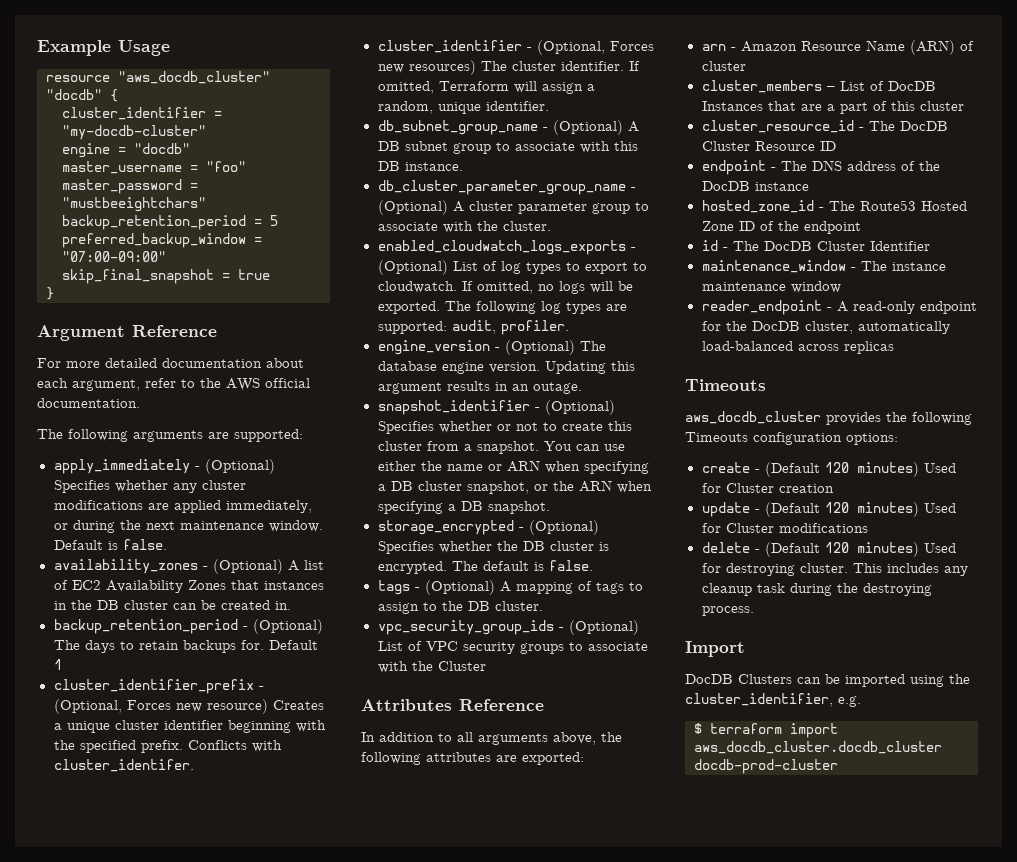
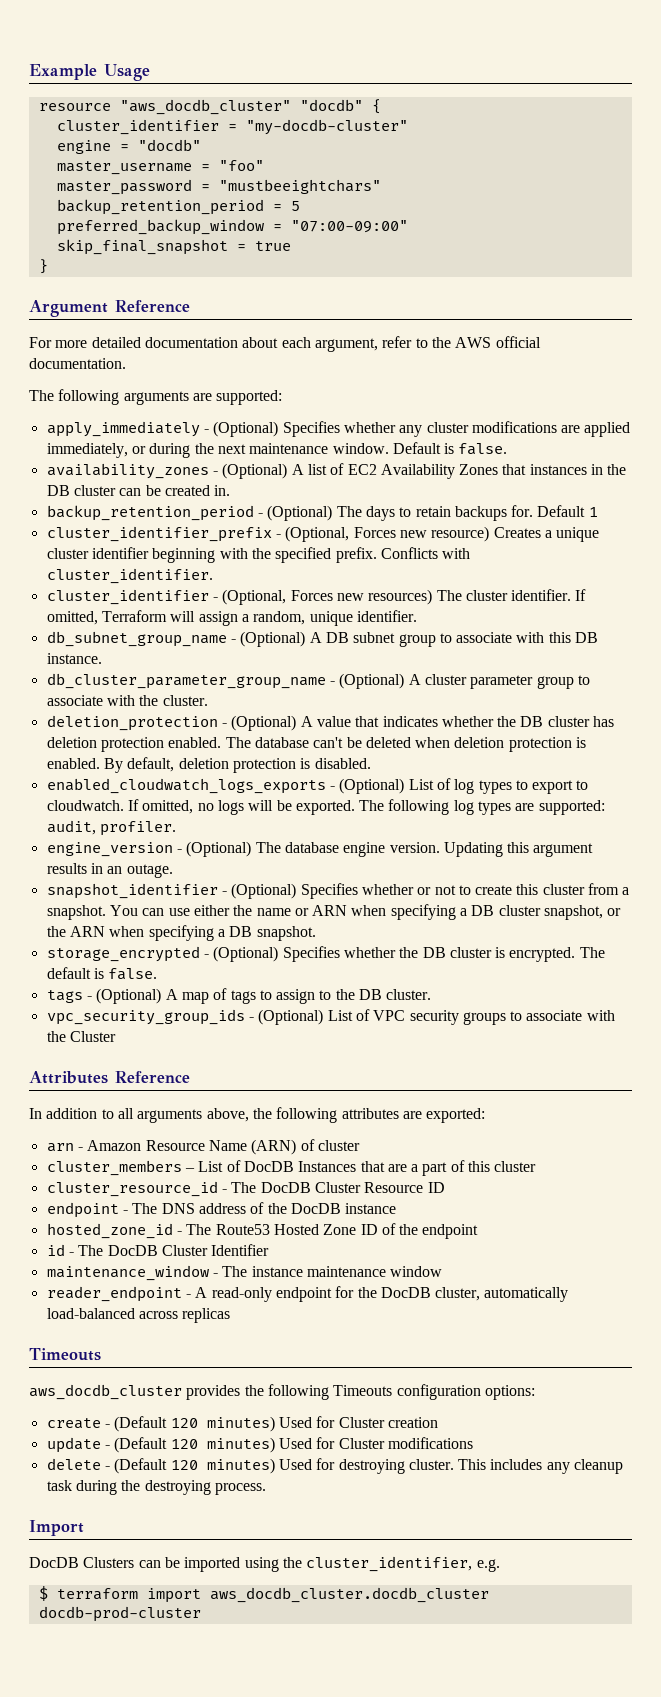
- Conflicts with cluster_identifer.
+ Conflicts with cluster_identifier.
+ deletion_protection - (Optional) A value that indicates whether the DB cluster has deletion protection enabled. The database can't be deleted when deletion protection is enabled. By default, deletion protection is disabled.
- tags - (Optional) A mapping of tags to assign to the DB cluster.
+ tags - (Optional) A map of tags to assign to the DB cluster.

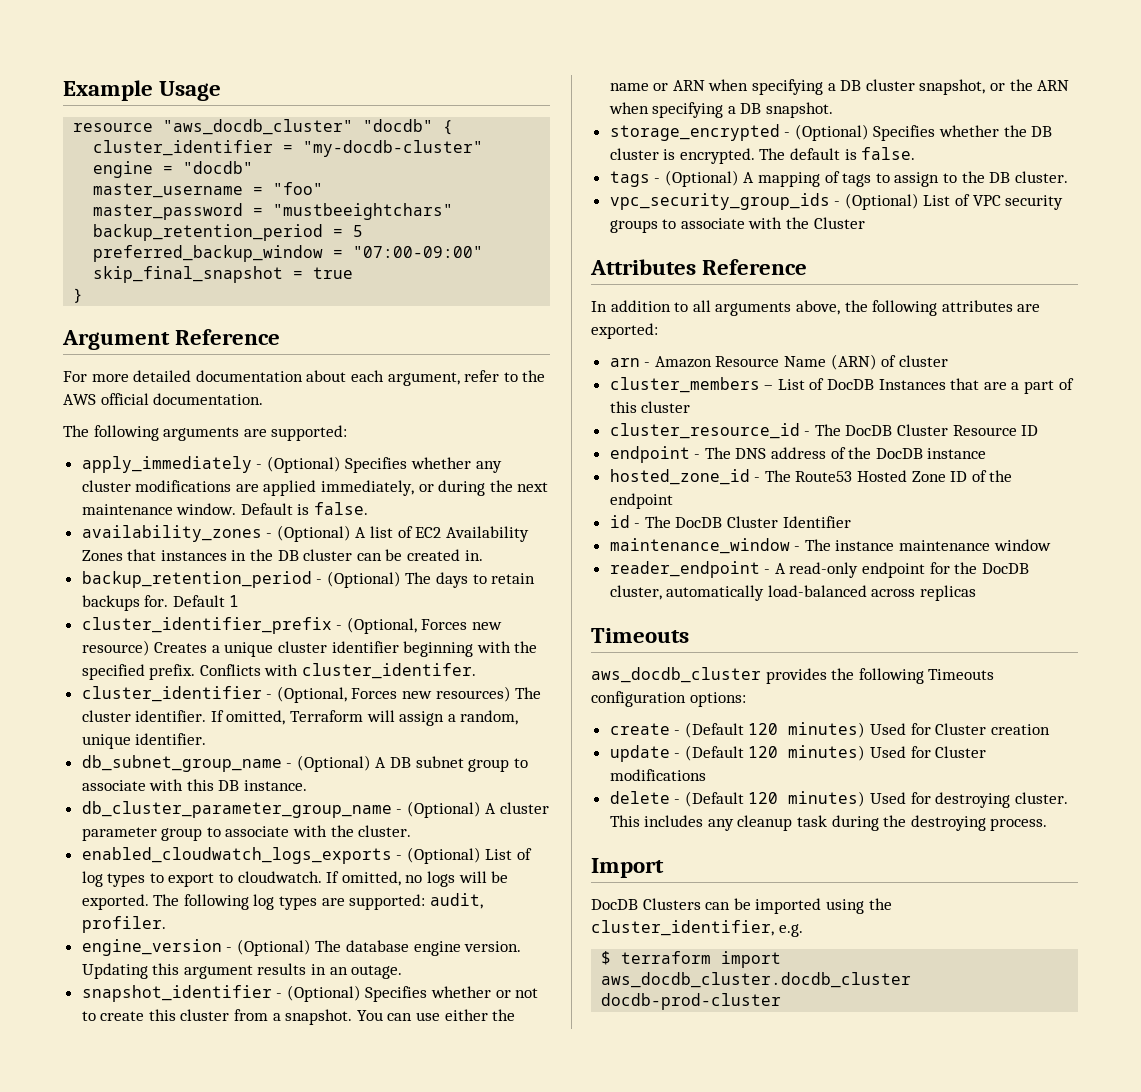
- Conflicts with cluster_identifier.
+ Conflicts with cluster_identifer.
- deletion_protection - (Optional) A value that indicates whether the DB cluster has deletion protection enabled. The database can't be deleted when deletion protection is enabled. By default, deletion protection is disabled.
- tags - (Optional) A map of tags to assign to the DB cluster.
+ tags - (Optional) A mapping of tags to assign to the DB cluster.

